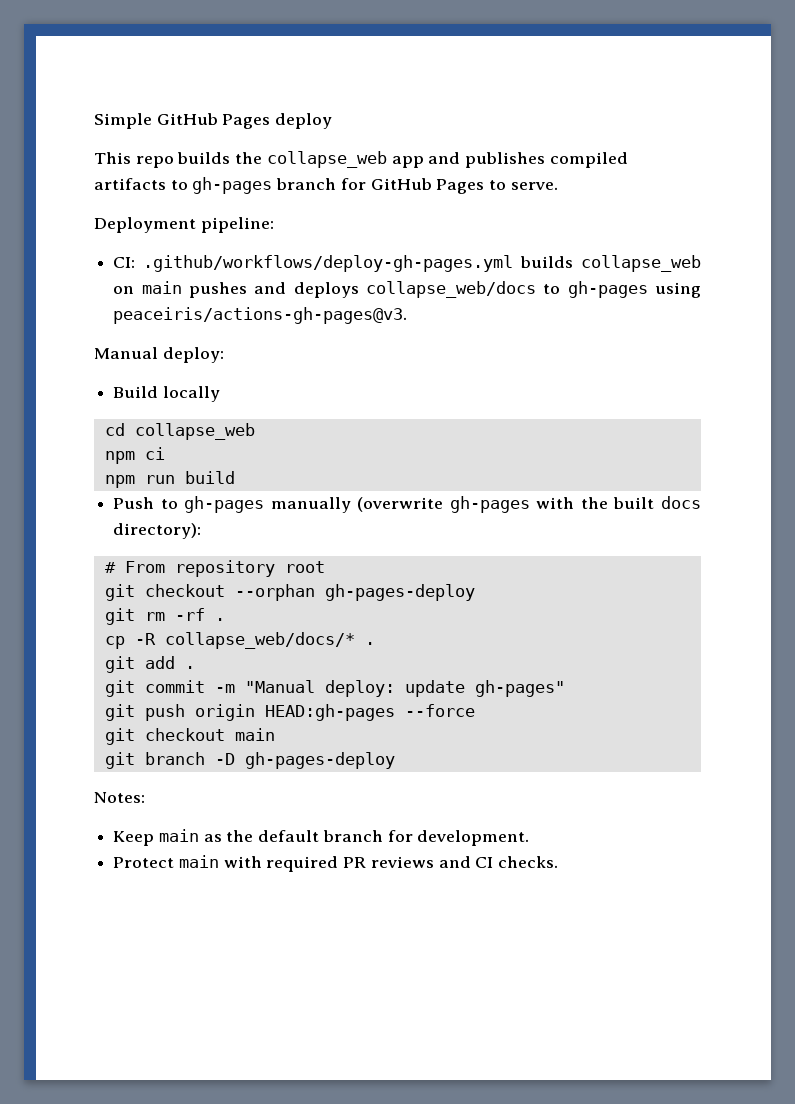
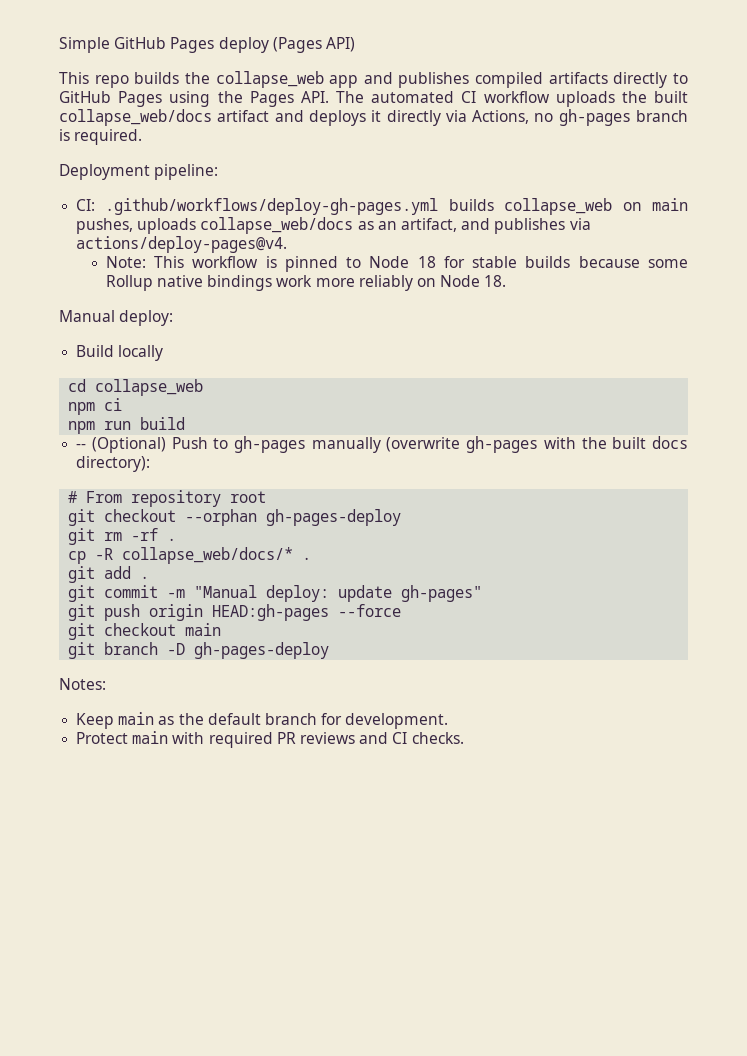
- Simple GitHub Pages deploy
+ Simple GitHub Pages deploy (Pages API)
- This repo builds the collapse_web app and publishes compiled artifacts to gh-pages branch for GitHub Pages to serve.
+ This repo builds the collapse_web app and publishes compiled artifacts directly to GitHub Pages using the Pages API. The automated CI workflow uploads the built collapse_web/docs artifact and deploys it directly via Actions, no gh-pages branch is required.
- CI: .github/workflows/deploy-gh-pages.yml builds collapse_web on main pushes and deploys collapse_web/docs to gh-pages using peaceiris/actions-gh-pages@v3.
+ CI: .github/workflows/deploy-gh-pages.yml builds collapse_web on main pushes, uploads collapse_web/docs as an artifact, and publishes via actions/deploy-pages@v4.
+ Note: This workflow is pinned to Node 18 for stable builds because some Rollup native bindings work more reliably on Node 18.
- Push to gh-pages manually (overwrite gh-pages with the built docs directory):
+ -- (Optional) Push to gh-pages manually (overwrite gh-pages with the built docs directory):

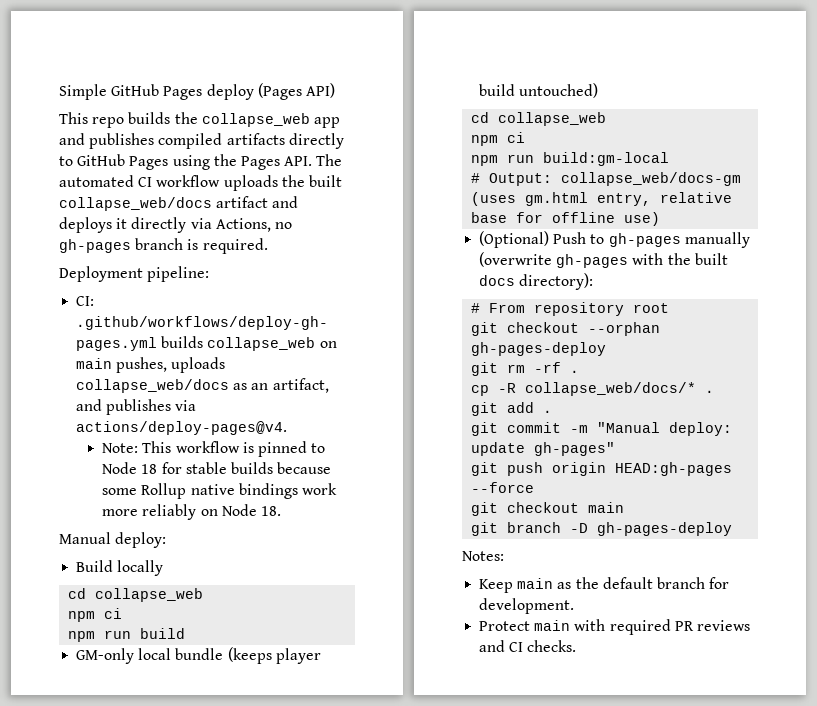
- -- (Optional) Push to gh-pages manually (overwrite gh-pages with the built docs directory):
+ GM-only local bundle (keeps player build untouched)
+ cd collapse_web
+ npm ci
+ npm run build:gm-local
+ # Output: collapse_web/docs-gm (uses gm.html entry, relative base for offline use)
+ (Optional) Push to gh-pages manually (overwrite gh-pages with the built docs directory):

